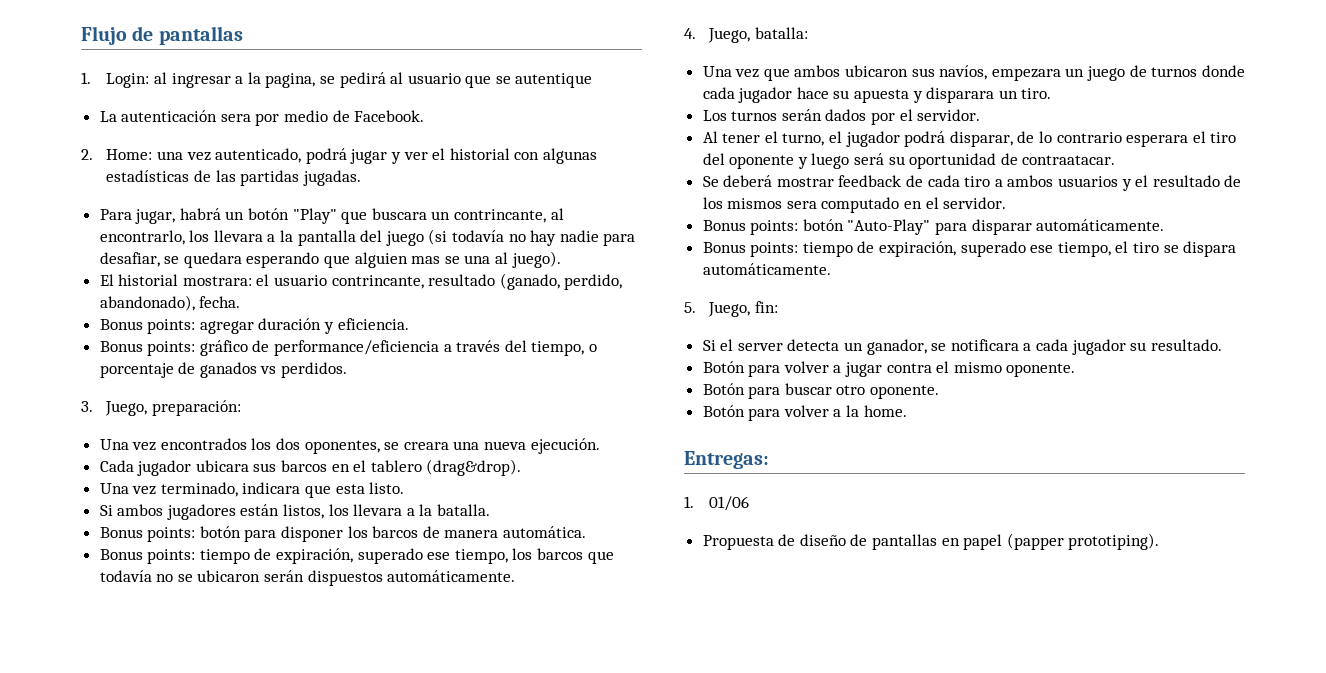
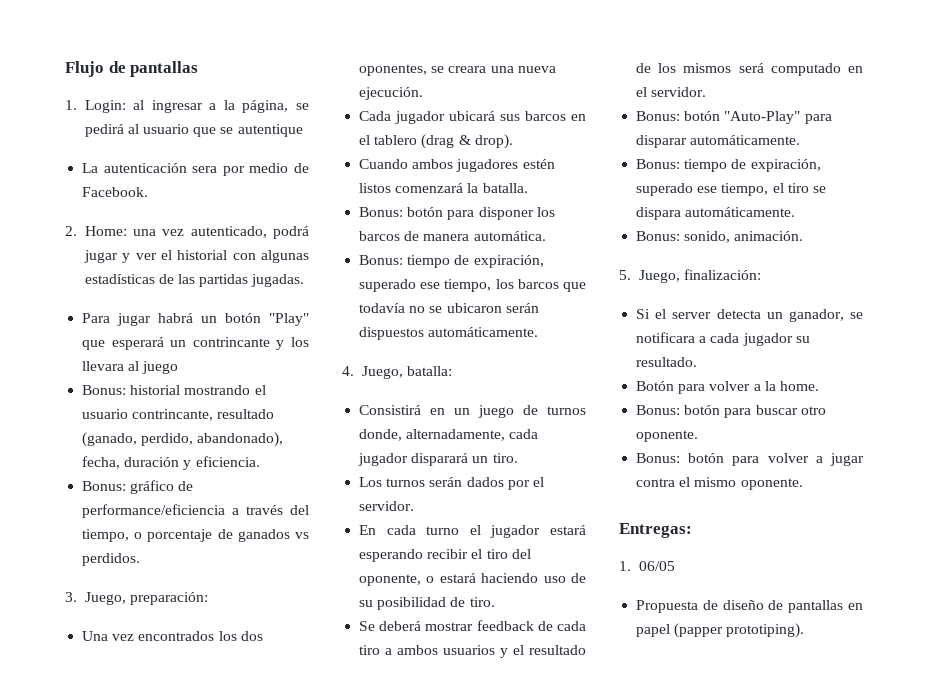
- 1. Login: al ingresar a la pagina, se pedirá al usuario que se autentique
+ 1. Login: al ingresar a la página, se pedirá al usuario que se autentique
- Para jugar, habrá un botón "Play" que buscara un contrincante, al encontrarlo, los llevara a la pantalla del juego (si todavía no hay nadie para desafiar, se quedara esperando que alguien mas se una al juego).
- El historial mostrara: el usuario contrincante, resultado (ganado, perdido, abandonado), fecha.
- Bonus points: agregar duración y eficiencia.
+ Para jugar habrá un botón "Play" que esperará un contrincante y los llevara al juego
+ Bonus: historial mostrando el usuario contrincante, resultado (ganado, perdido, abandonado), fecha, duración y eficiencia.
- Bonus points: gráfico de performance/eficiencia a través del tiempo, o porcentaje de ganados vs perdidos.
+ Bonus: gráfico de performance/eficiencia a través del tiempo, o porcentaje de ganados vs perdidos.
- Cada jugador ubicara sus barcos en el tablero (drag&drop).
- Una vez terminado, indicara que esta listo.
- Si ambos jugadores están listos, los llevara a la batalla.
+ Cada jugador ubicará sus barcos en el tablero (drag & drop).
+ Cuando ambos jugadores estén listos comenzará la batalla.
- Bonus points: botón para disponer los barcos de manera automática.
+ Bonus: botón para disponer los barcos de manera automática.
- Bonus points: tiempo de expiración, superado ese tiempo, los barcos que todavía no se ubicaron serán dispuestos automáticamente.
+ Bonus: tiempo de expiración, superado ese tiempo, los barcos que todavía no se ubicaron serán dispuestos automáticamente.
- Una vez que ambos ubicaron sus navíos, empezara un juego de turnos donde cada jugador hace su apuesta y disparara un tiro.
+ Consistirá en un juego de turnos donde, alternadamente, cada jugador disparará un tiro.
- Al tener el turno, el jugador podrá disparar, de lo contrario esperara el tiro del oponente y luego será su oportunidad de contraatacar.
+ En cada turno el jugador estará esperando recibir el tiro del oponente, o estará haciendo uso de su posibilidad de tiro.
- Se deberá mostrar feedback de cada tiro a ambos usuarios y el resultado de los mismos sera computado en el servidor.
+ Se deberá mostrar feedback de cada tiro a ambos usuarios y el resultado de los mismos será computado en el servidor.
- Bonus points: botón "Auto-Play" para disparar automáticamente.
+ Bonus: botón "Auto-Play" para disparar automáticamente.
- Bonus points: tiempo de expiración, superado ese tiempo, el tiro se dispara automáticamente.
+ Bonus: tiempo de expiración, superado ese tiempo, el tiro se dispara automáticamente.
+ Bonus: sonido, animación.
- 5. Juego, fin:
+ 5. Juego, finalización:
- Botón para volver a jugar contra el mismo oponente.
+ Botón para volver a la home.
+ Bonus: botón para buscar otro oponente.
+ Bonus: botón para volver a jugar contra el mismo oponente.
- Botón para buscar otro oponente.
- Botón para volver a la home.
- 1. 01/06
+ 1. 06/05

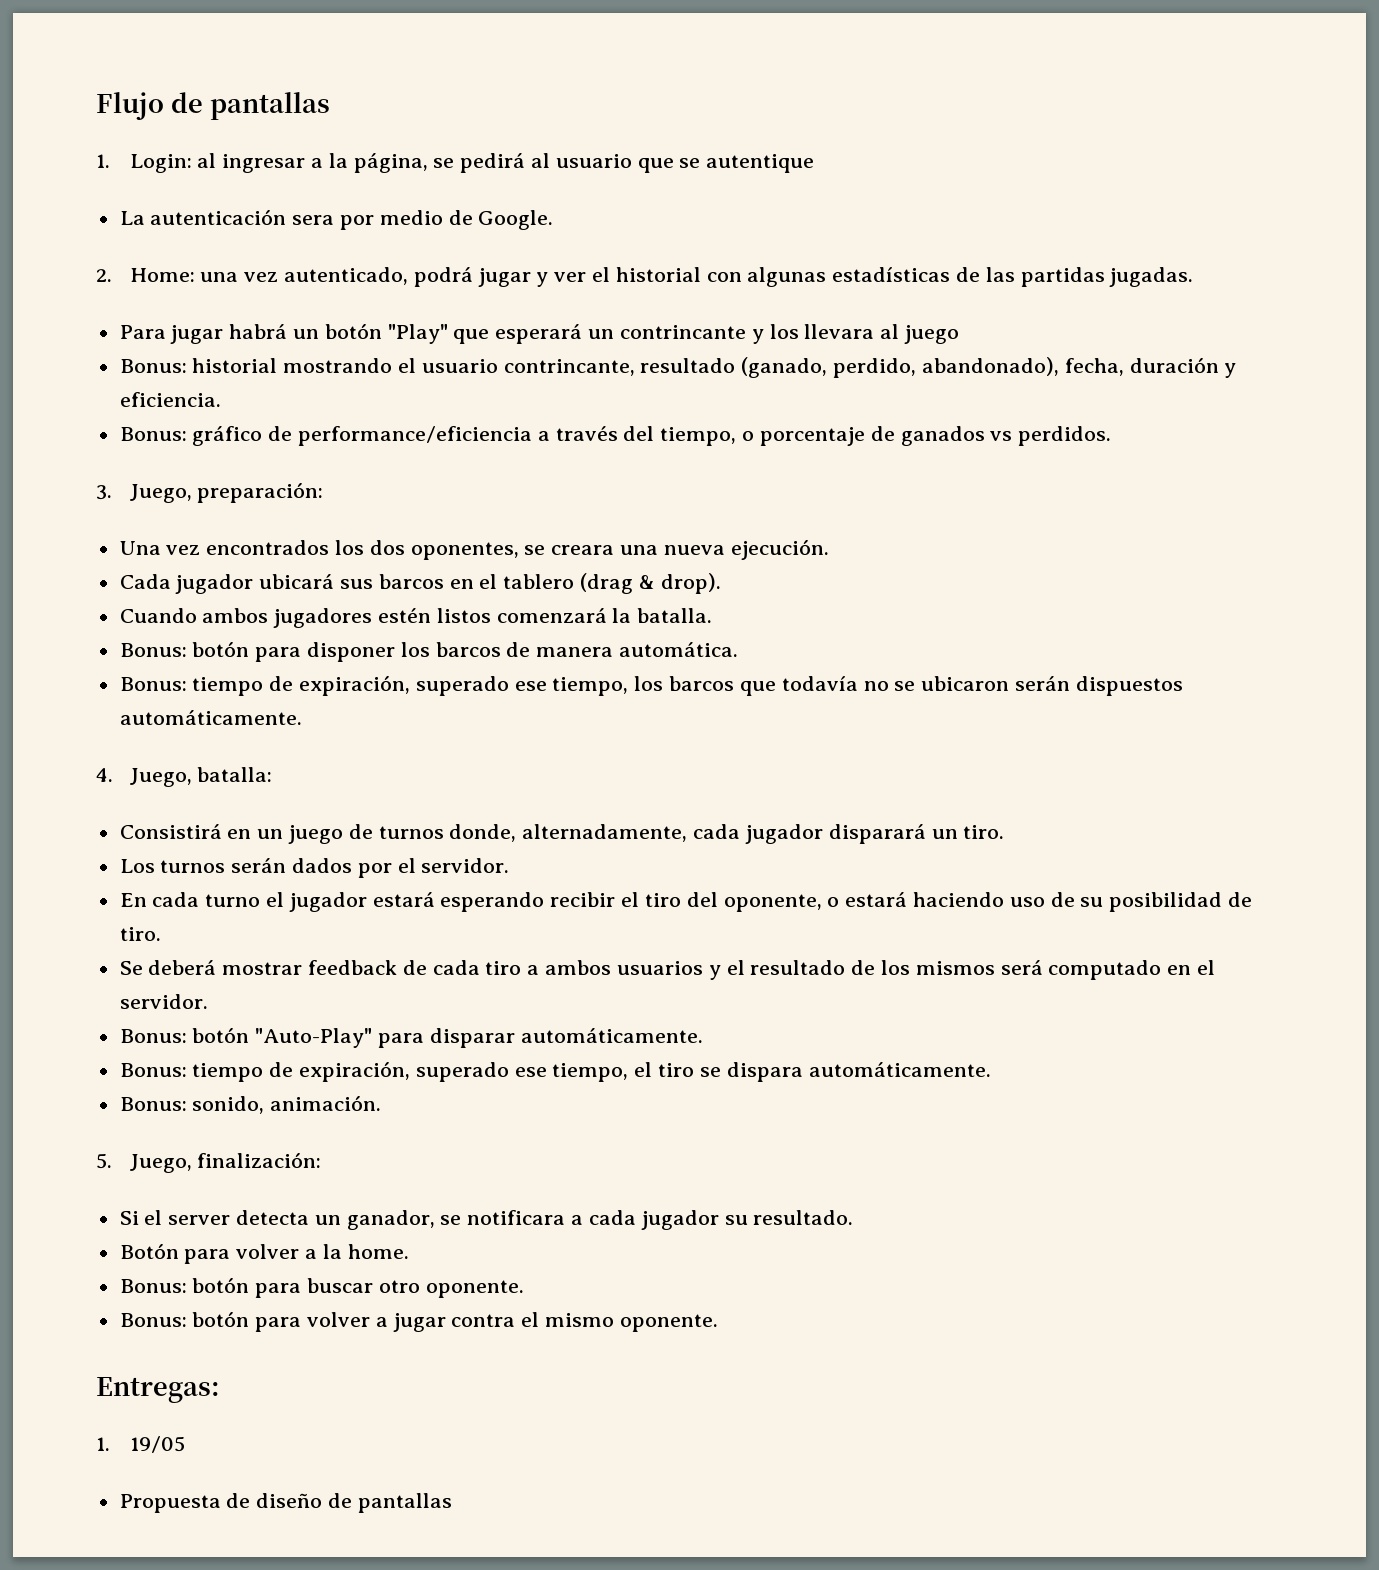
- La autenticación sera por medio de Facebook.
+ La autenticación sera por medio de Google.
- 1. 06/05
+ 1. 19/05
- Propuesta de diseño de pantallas en papel (papper prototiping).
+ Propuesta de diseño de pantallas

